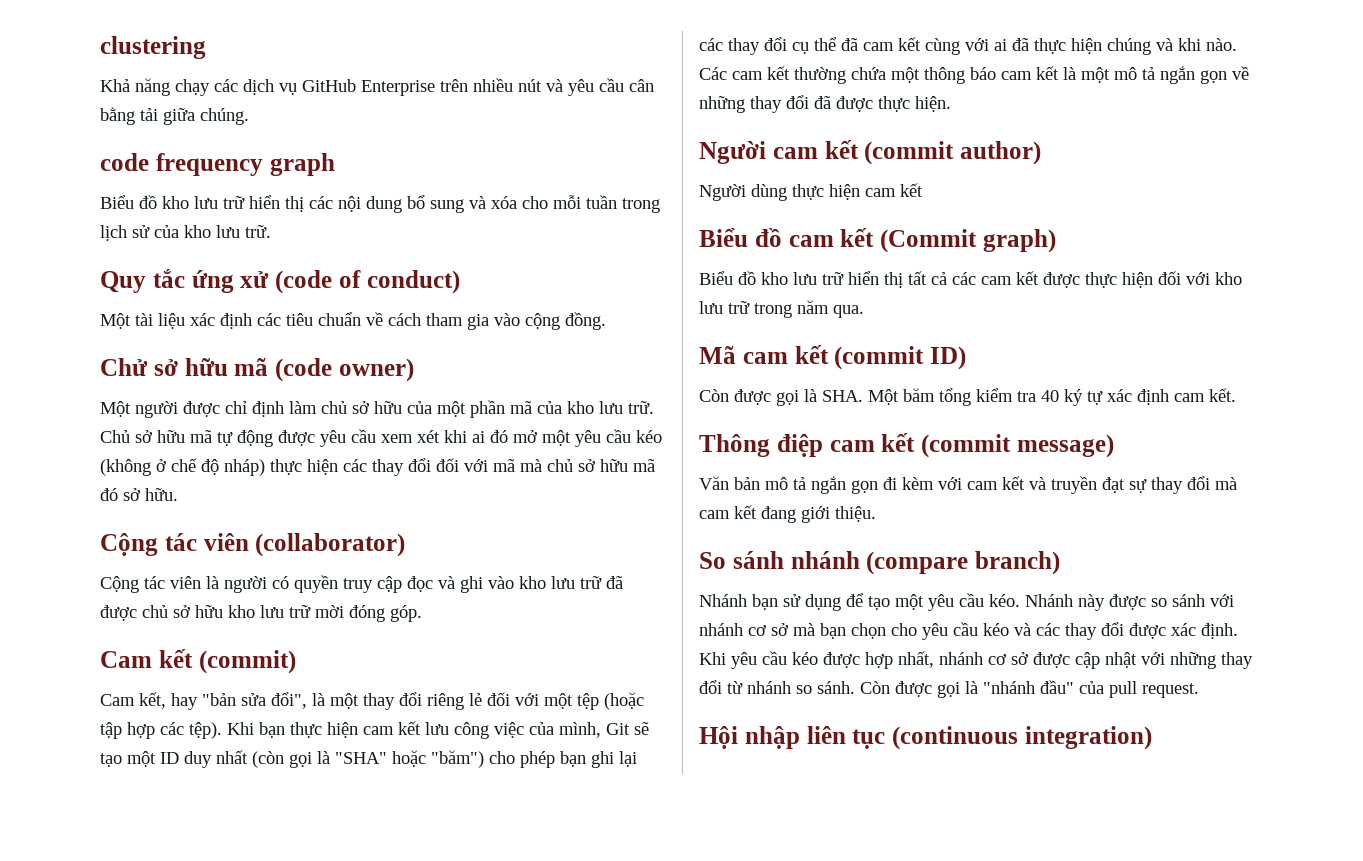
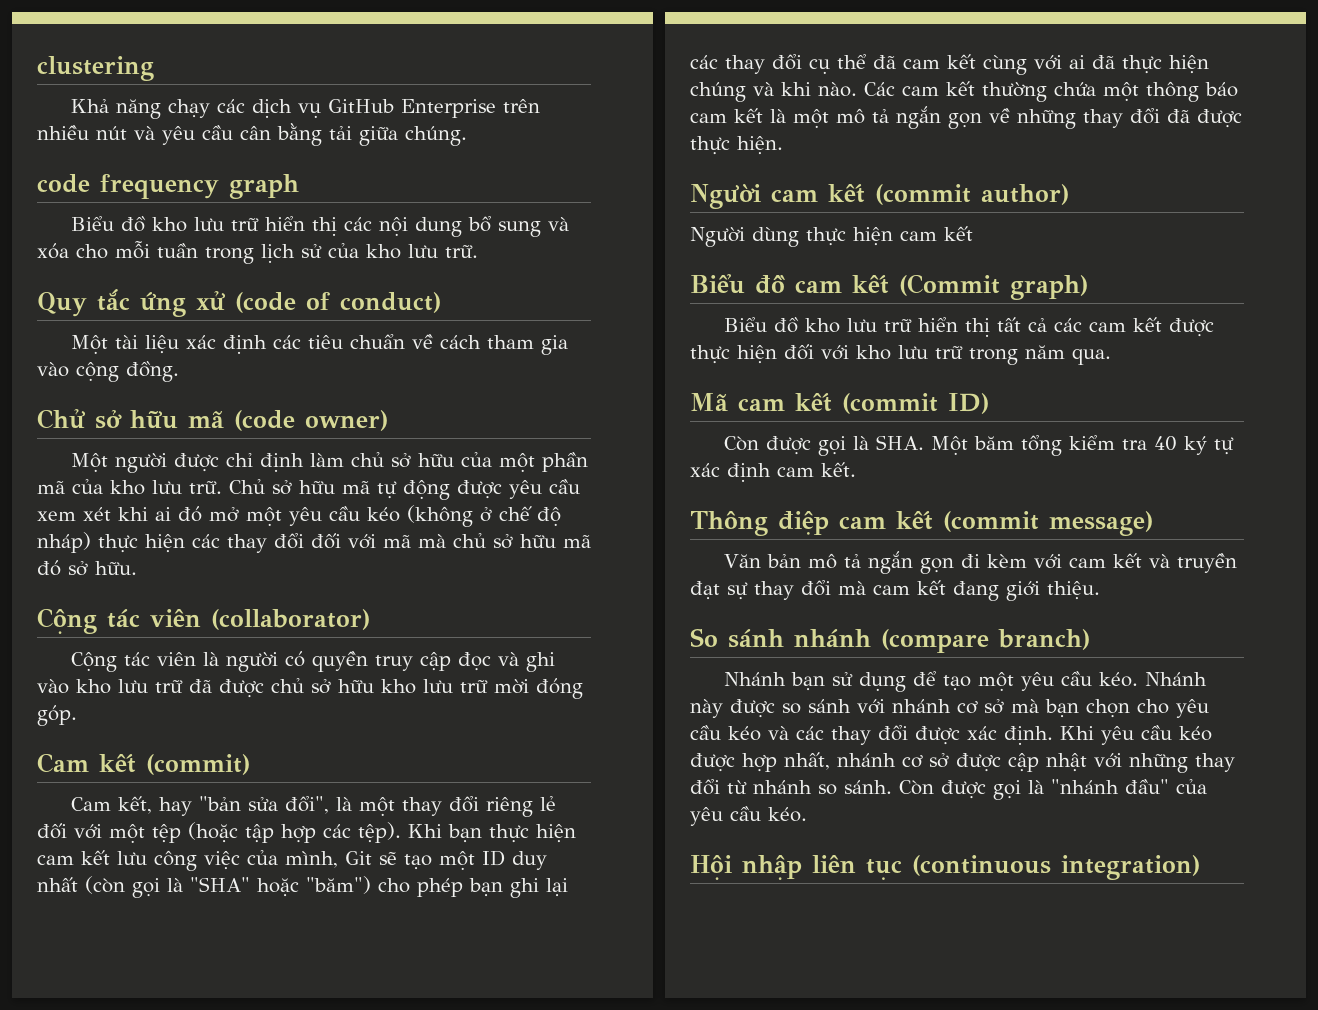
- Còn được gọi là "nhánh đầu" của pull request.
+ Còn được gọi là "nhánh đầu" của yêu cầu kéo.

